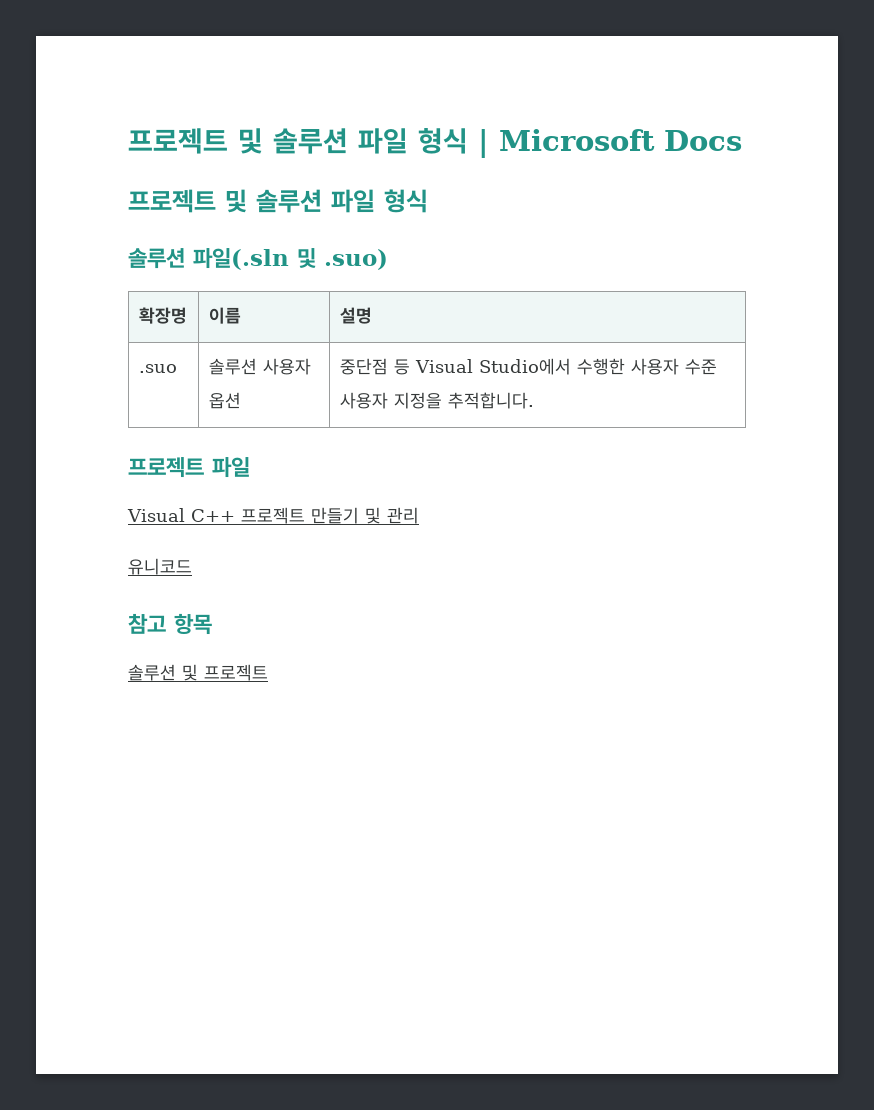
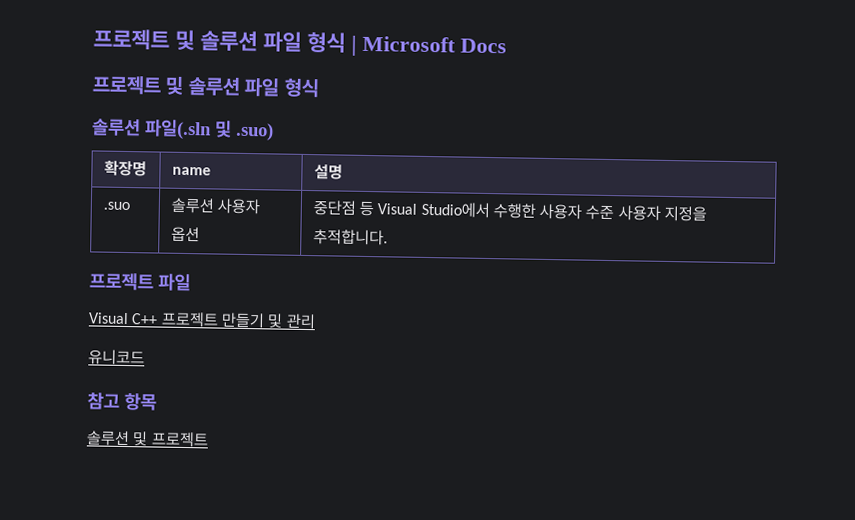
- 확장명 | 이름 | 설명
+ 확장명 | name | 설명

